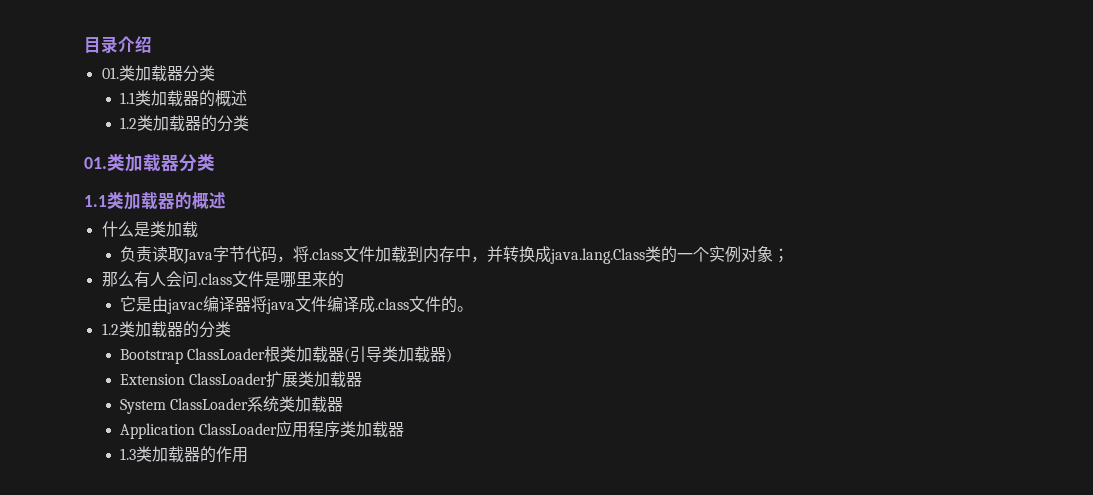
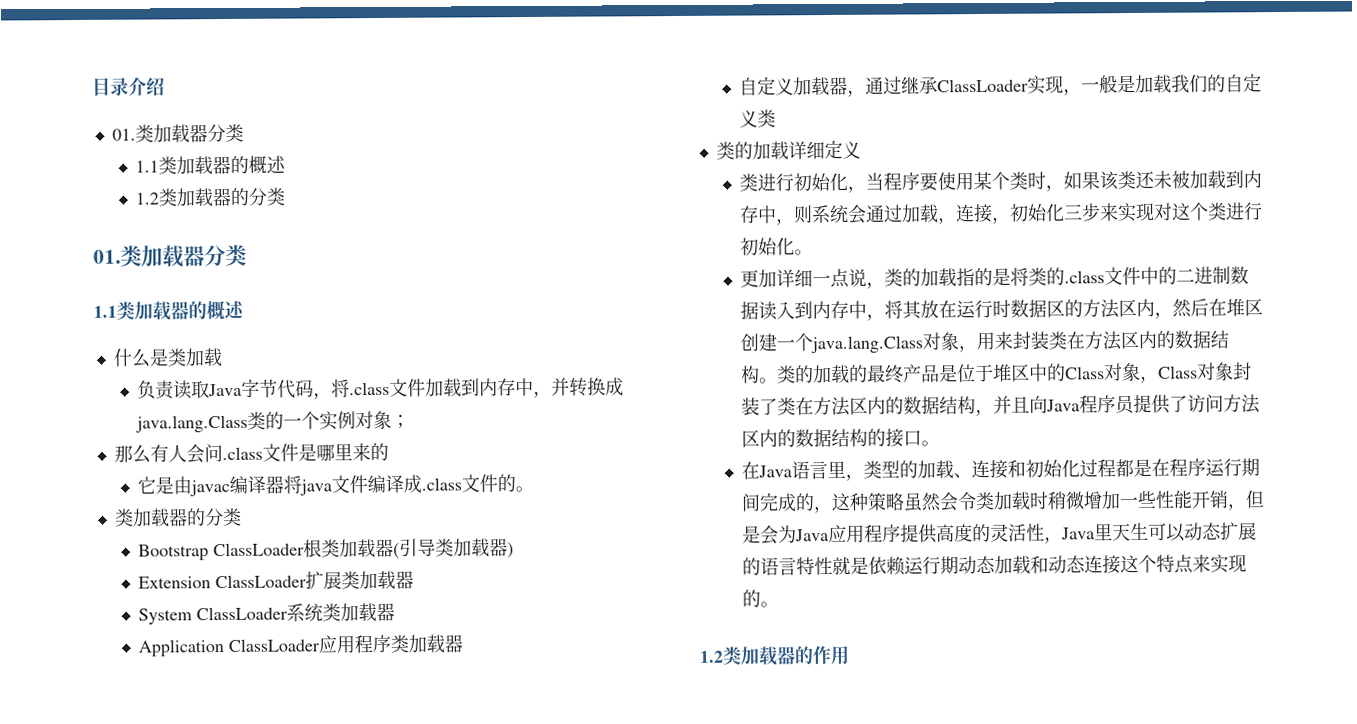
  它是由javac编译器将java文件编译成.class文件的。
- 1.2类加载器的分类
+ 类加载器的分类
- 1.3类加载器的作用
+ 自定义加载器，通过继承ClassLoader实现，一般是加载我们的自定义类
+ 类的加载详细定义
+ 类进行初始化，当程序要使用某个类时，如果该类还未被加载到内存中，则系统会通过加载，连接，初始化三步来实现对这个类进行初始化。
+ 更加详细一点说，类的加载指的是将类的.class文件中的二进制数据读入到内存中，将其放在运行时数据区的方法区内，然后在堆区创建一个java.lang.Class对象，用来封装类在方法区内的数据结构。类的加载的最终产品是位于堆区中的Class对象，Class对象封装了类在方法区内的数据结构，并且向Java程序员提供了访问方法区内的数据结构的接口。
+ 在Java语言里，类型的加载、连接和初始化过程都是在程序运行期间完成的，这种策略虽然会令类加载时稍微增加一些性能开销，但是会为Java应用程序提供高度的灵活性，Java里天生可以动态扩展的语言特性就是依赖运行期动态加载和动态连接这个特点来实现的。
+ 1.2类加载器的作用

